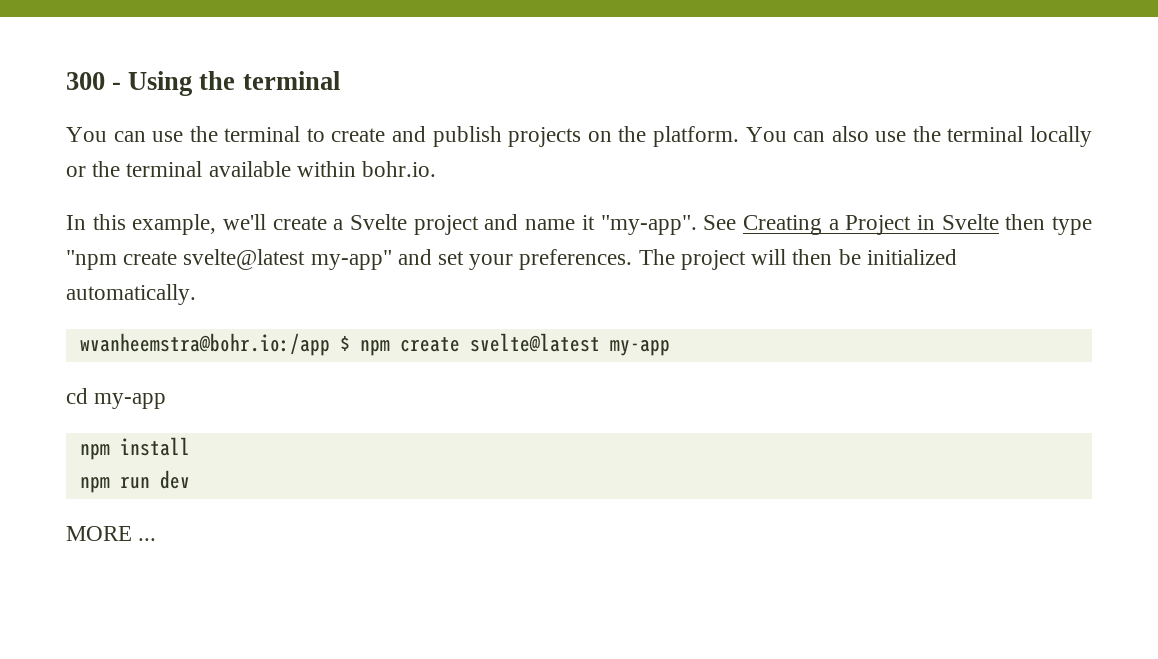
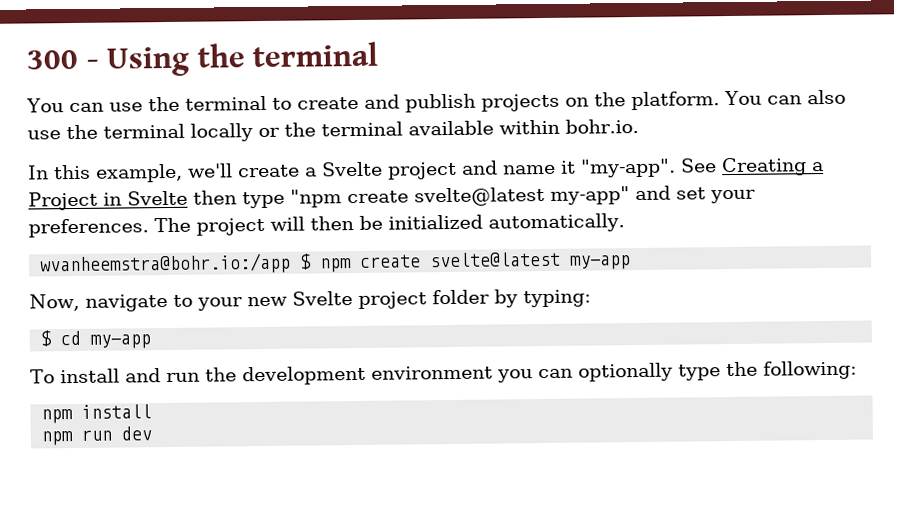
- cd my-app
+ Now, navigate to your new Svelte project folder by typing:
+ $ cd my-app
+ To install and run the development environment you can optionally type the following:
- MORE ...

